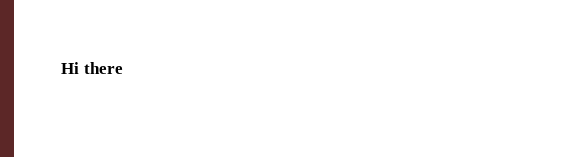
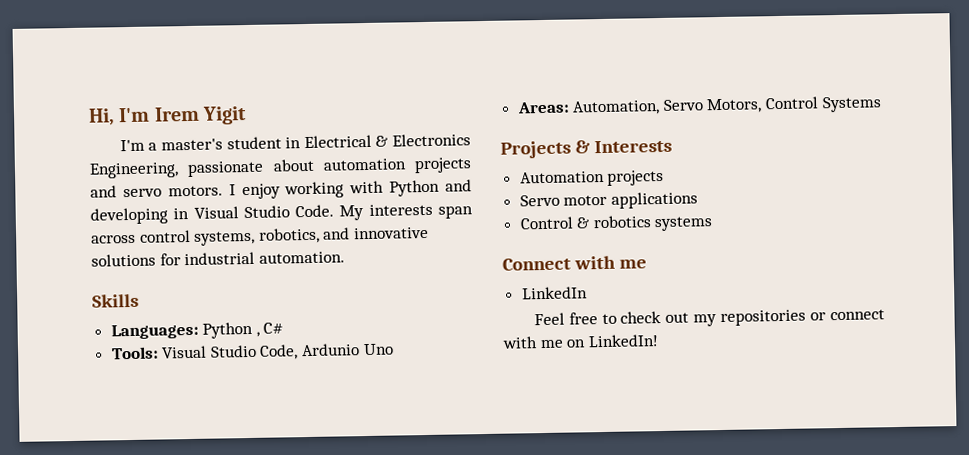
- Hi there
+ Hi, I'm Irem Yigit
+ I'm a master's student in Electrical & Electronics Engineering, passionate about automation projects and servo motors. I enjoy working with Python and developing in Visual Studio Code. My interests span across control systems, robotics, and innovative solutions for industrial automation.
+ Skills
+ Languages: Python , C#
+ Tools: Visual Studio Code, Ardunio Uno
+ Areas: Automation, Servo Motors, Control Systems
+ Projects & Interests
+ Automation projects
+ Servo motor applications
+ Control & robotics systems
+ Connect with me
+ LinkedIn
+ Feel free to check out my repositories or connect with me on LinkedIn!

